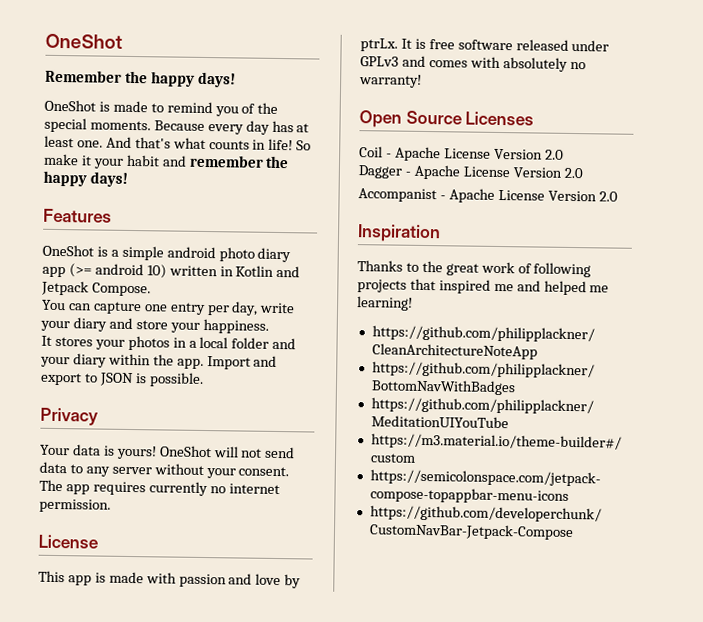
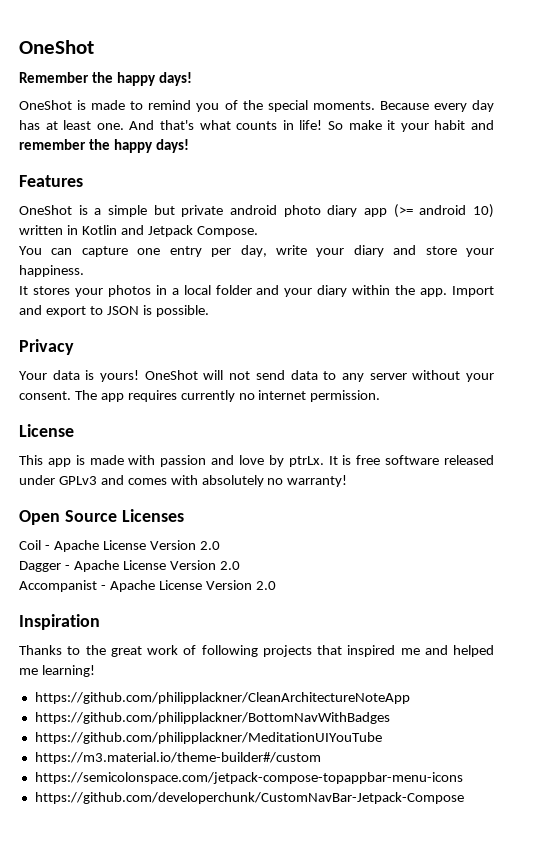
- OneShot is a simple android photo diary app (>= android 10) written in Kotlin and Jetpack Compose.
+ OneShot is a simple but private android photo diary app (>= android 10) written in Kotlin and Jetpack Compose.

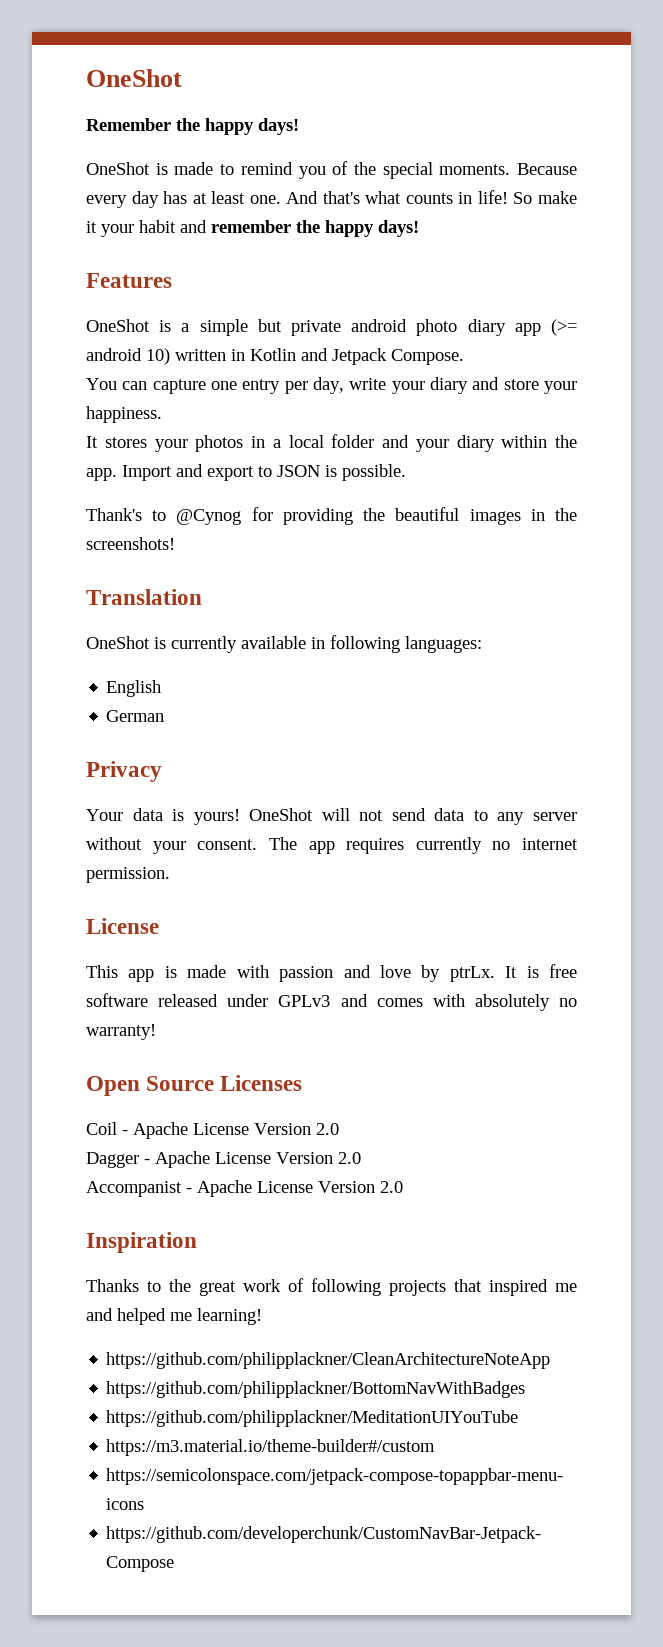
+ Thank's to @Cynog for providing the beautiful images in the screenshots!
+ Translation
+ OneShot is currently available in following languages:
+ English
+ German

